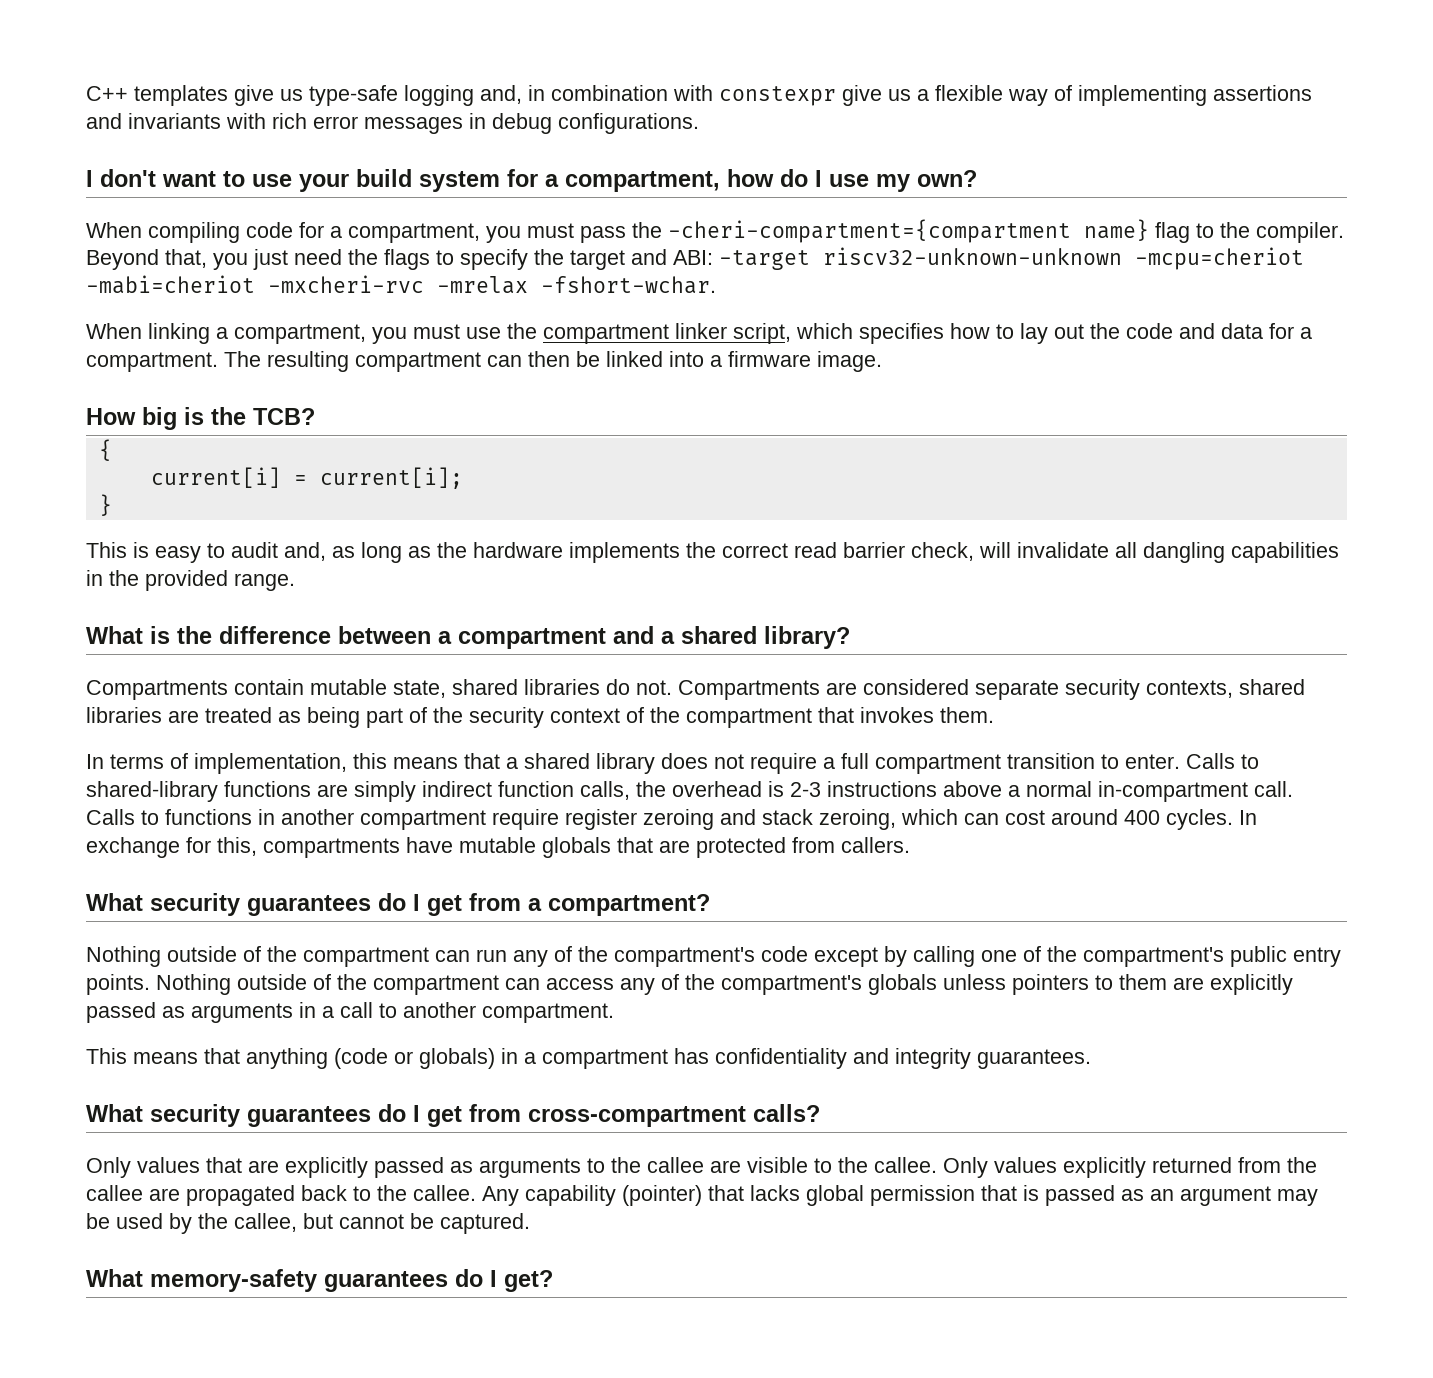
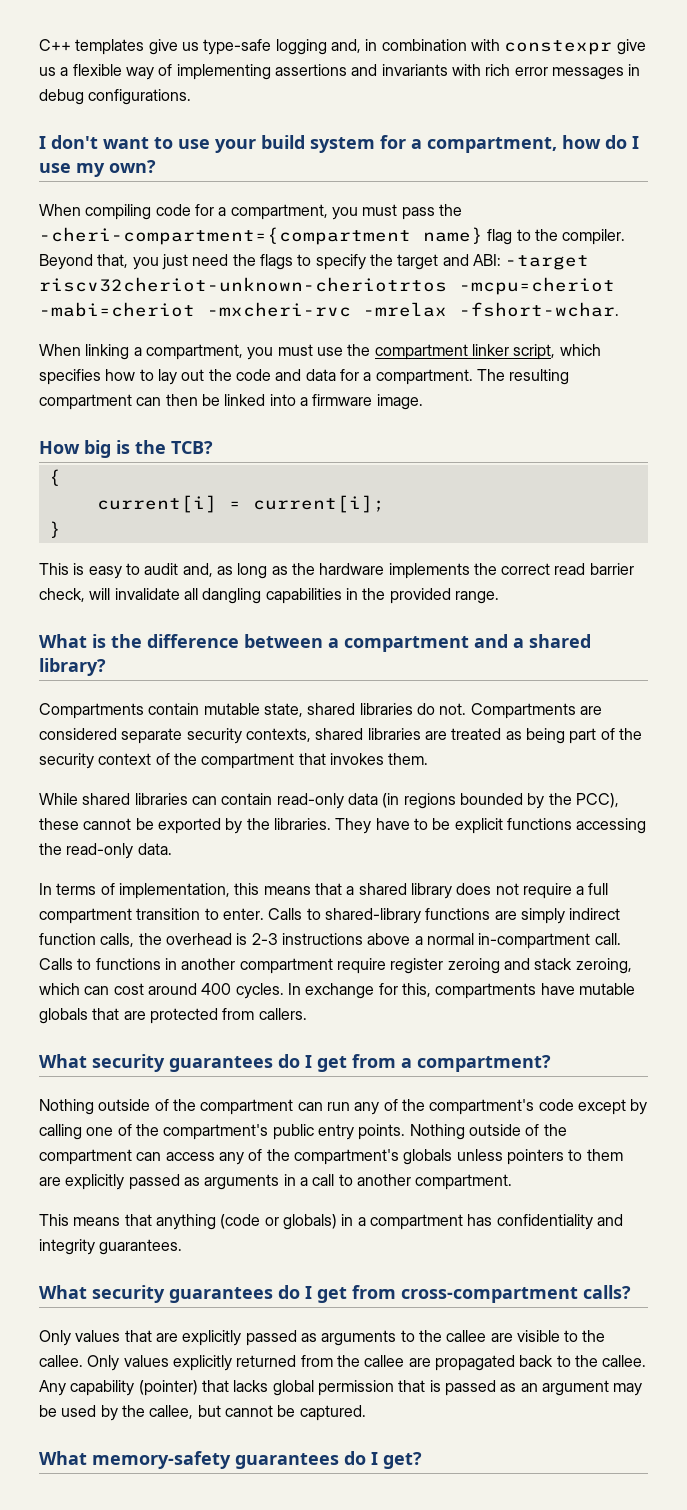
- Beyond that, you just need the flags to specify the target and ABI: -target riscv32-unknown-unknown -mcpu=cheriot -mabi=cheriot -mxcheri-rvc -mrelax -fshort-wchar.
+ Beyond that, you just need the flags to specify the target and ABI: -target riscv32cheriot-unknown-cheriotrtos -mcpu=cheriot -mabi=cheriot -mxcheri-rvc -mrelax -fshort-wchar.
+ While shared libraries can contain read-only data (in regions bounded by the PCC), these cannot be exported by the libraries. They have to be explicit functions accessing the read-only data.

